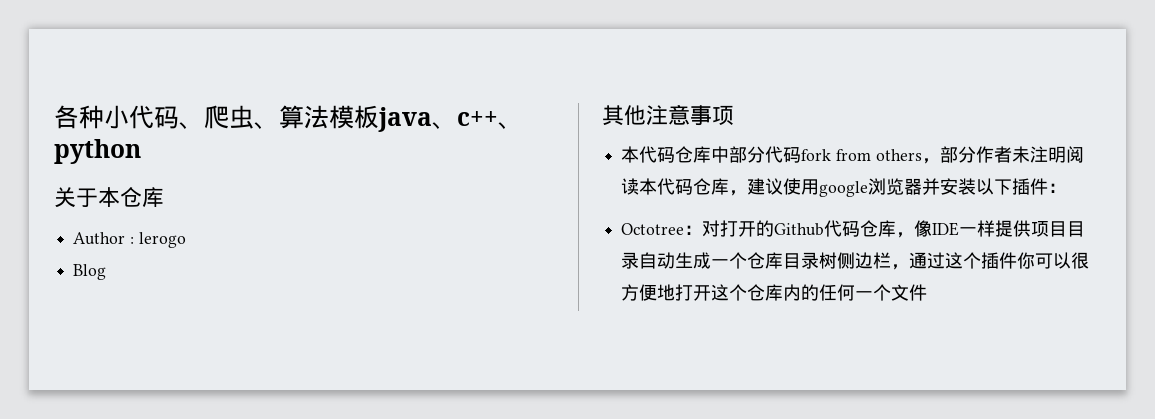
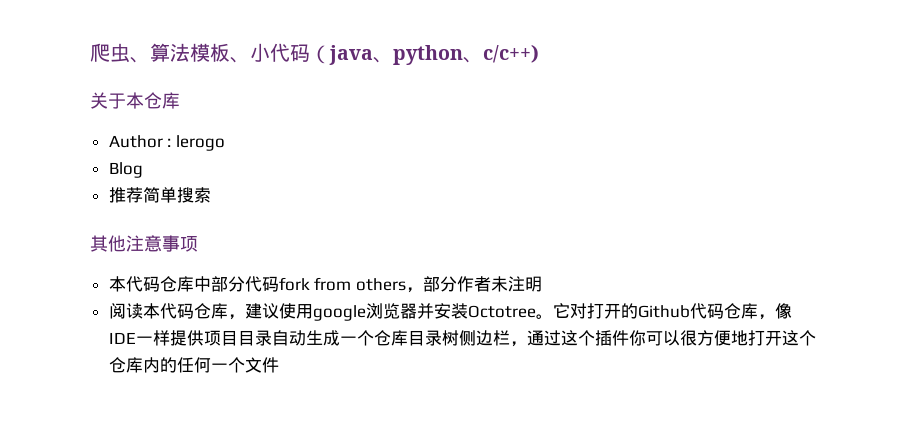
- 各种小代码、爬虫、算法模板java、c++、python
+ 爬虫、算法模板、小代码（java、python、c/c++)
+ 推荐简单搜索
- 本代码仓库中部分代码fork from others，部分作者未注明阅读本代码仓库，建议使用google浏览器并安装以下插件：
- Octotree：对打开的Github代码仓库，像IDE一样提供项目目录自动生成一个仓库目录树侧边栏，通过这个插件你可以很方便地打开这个仓库内的任何一个文件
+ 本代码仓库中部分代码fork from others，部分作者未注明
+ 阅读本代码仓库，建议使用google浏览器并安装Octotree。它对打开的Github代码仓库，像IDE一样提供项目目录自动生成一个仓库目录树侧边栏，通过这个插件你可以很方便地打开这个仓库内的任何一个文件

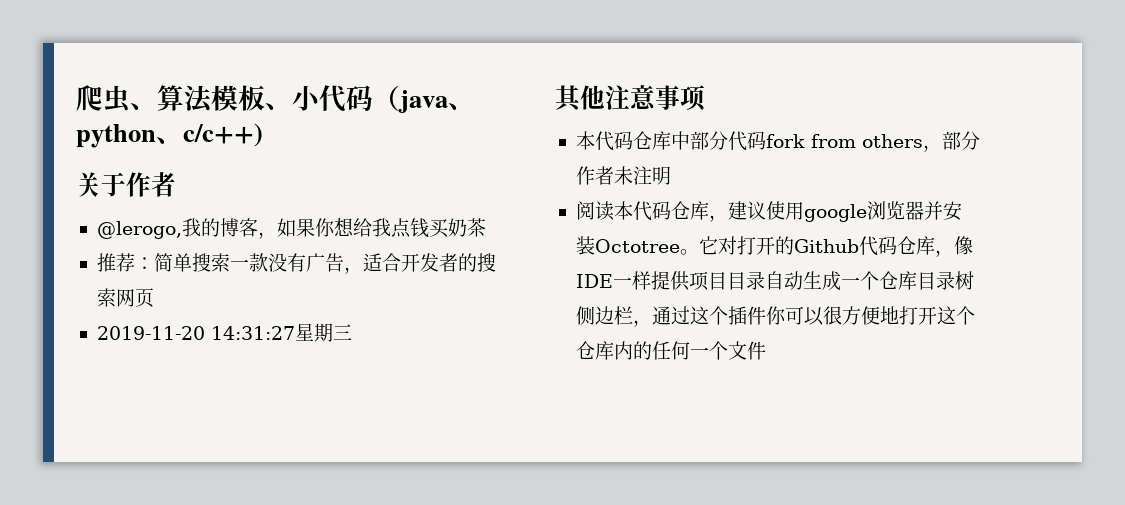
- 关于本仓库
- Author : lerogo
- Blog
+ 关于作者
+ @lerogo,我的博客，如果你想给我点钱买奶茶
- 推荐简单搜索
+ 推荐：简单搜索一款没有广告，适合开发者的搜索网页
+ 2019-11-20 14:31:27星期三

